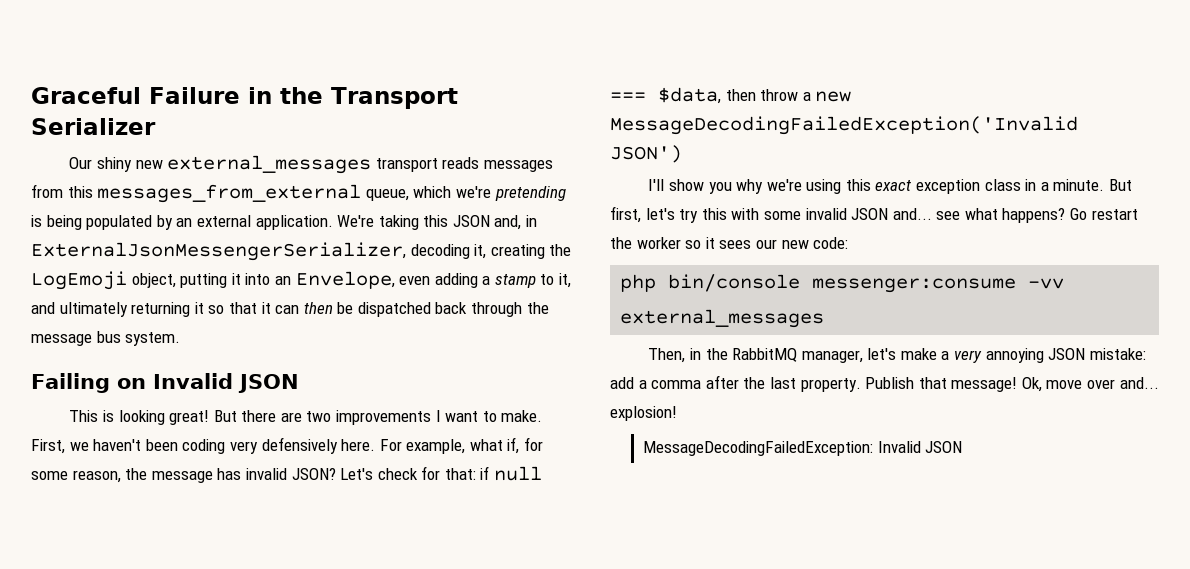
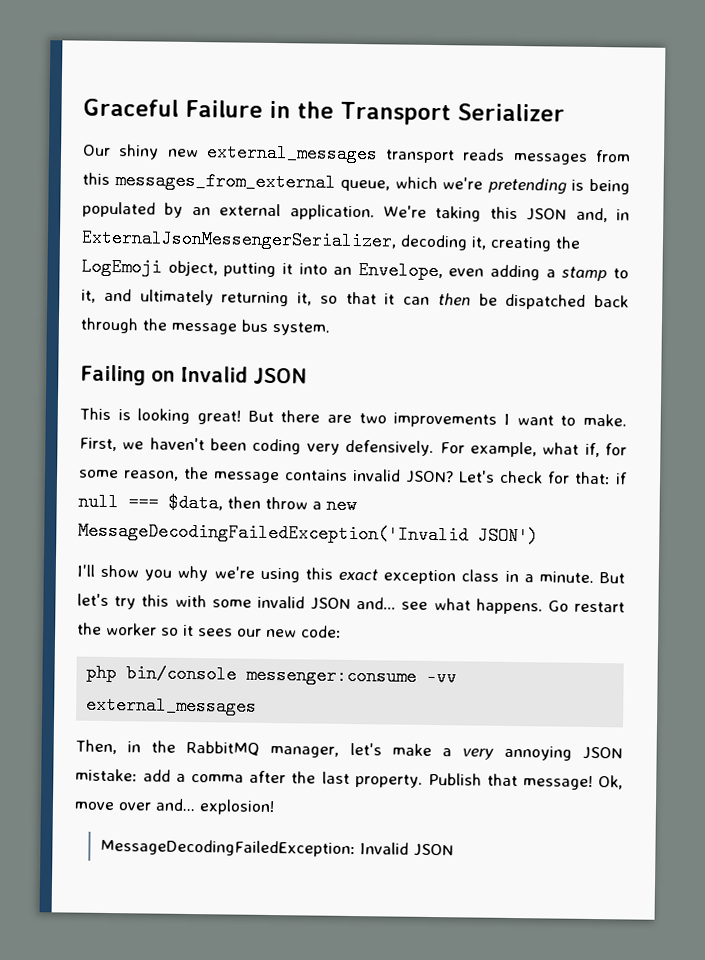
- We're taking this JSON and, in ExternalJsonMessengerSerializer, decoding it, creating the LogEmoji object, putting it into an Envelope, even adding a stamp to it, and ultimately returning it so that it can then be dispatched back through the message bus system.
+ We're taking this JSON and, in ExternalJsonMessengerSerializer, decoding it, creating the LogEmoji object, putting it into an Envelope, even adding a stamp to it, and ultimately returning it, so that it can then be dispatched back through the message bus system.
- First, we haven't been coding very defensively here.
+ First, we haven't been coding very defensively.
- For example, what if, for some reason, the message has invalid JSON?
+ For example, what if, for some reason, the message contains invalid JSON?
- But first, let's try this with some invalid JSON and... see what happens?
+ But let's try this with some invalid JSON and... see what happens.

